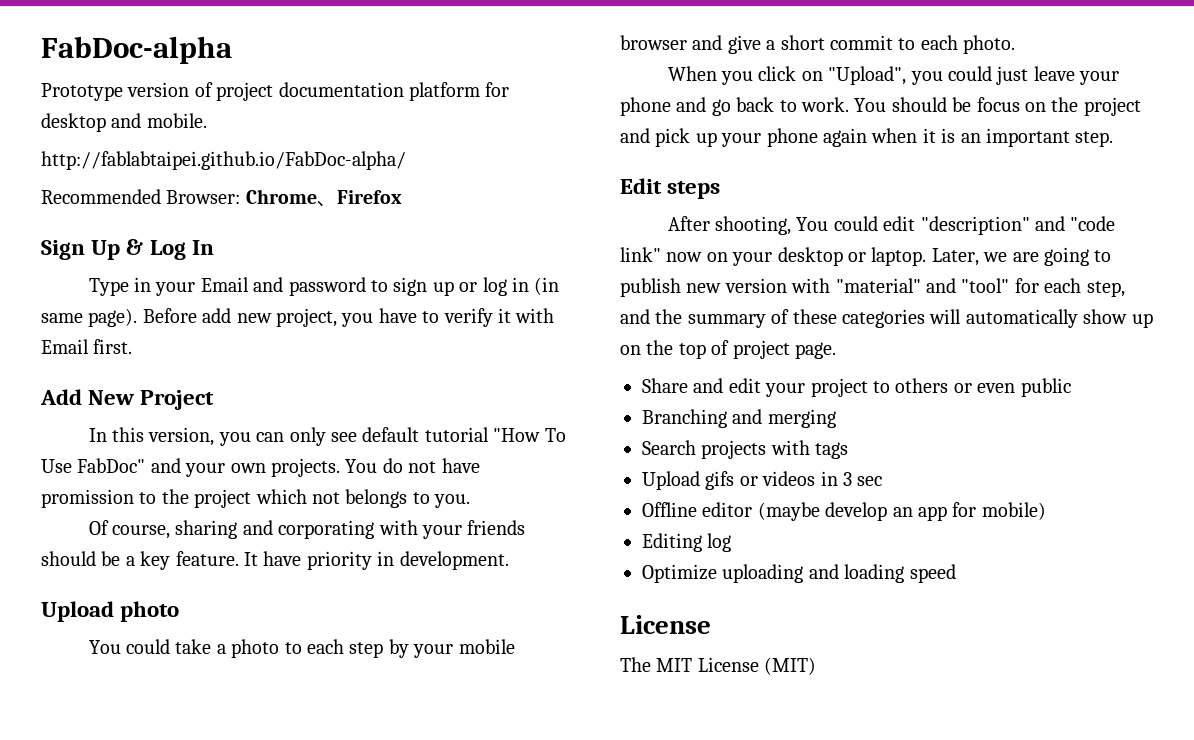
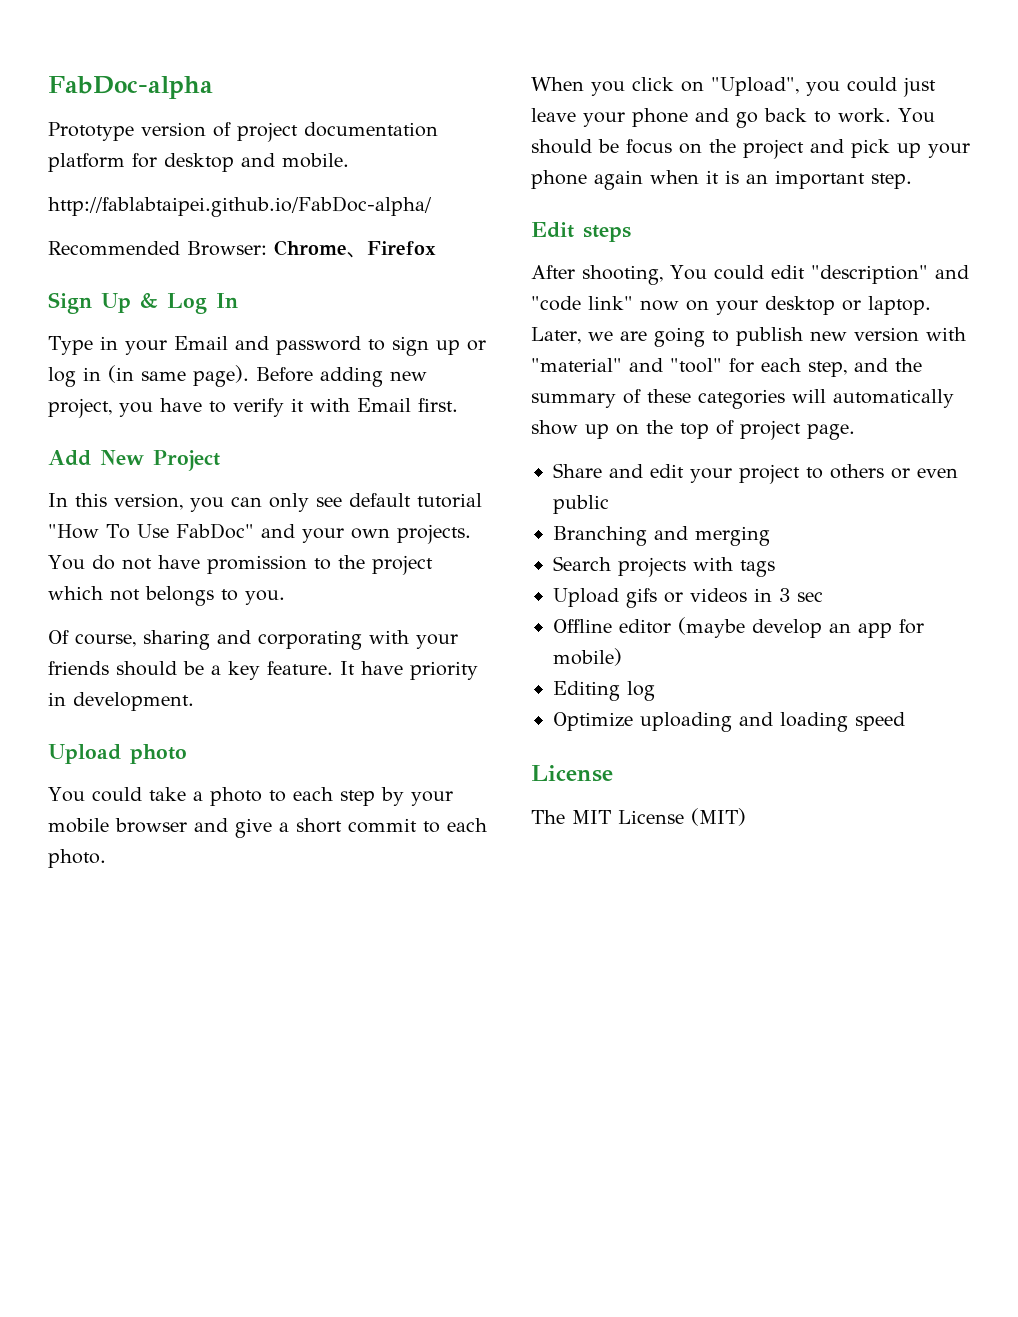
- Before add new project, you have to verify it with Email first.
+ Before adding new project, you have to verify it with Email first.

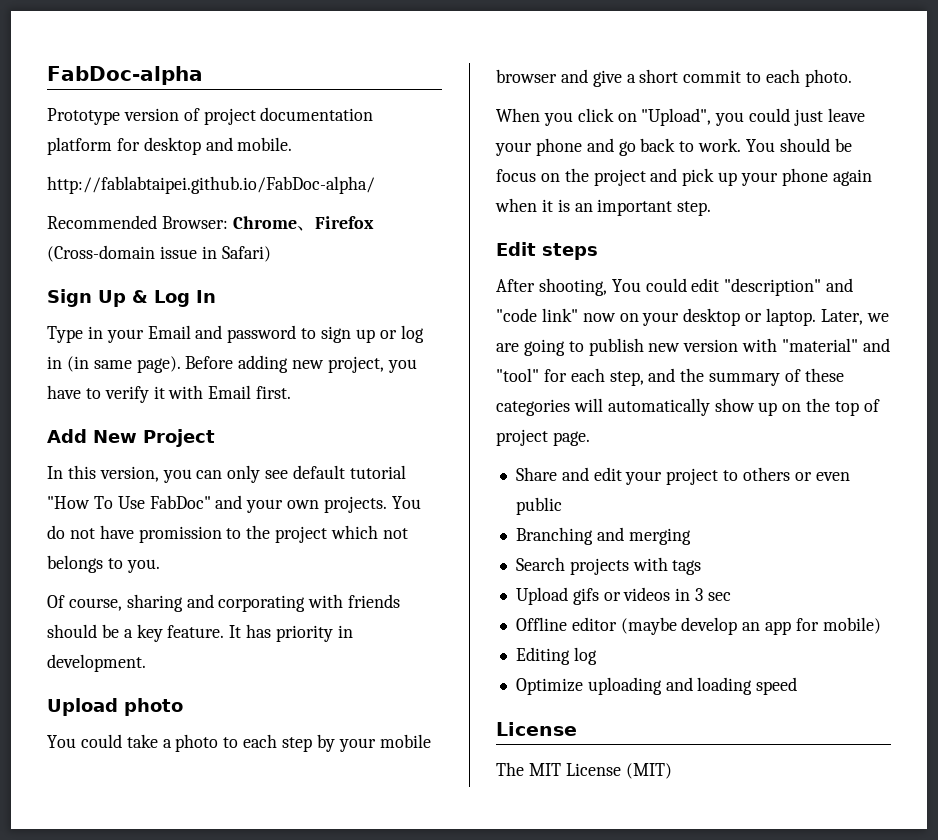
- Recommended Browser: Chrome、Firefox
+ Recommended Browser: Chrome、Firefox (Cross-domain issue in Safari)
- Of course, sharing and corporating with your friends should be a key feature.
+ Of course, sharing and corporating with friends should be a key feature.
- It have priority in development.
+ It has priority in development.

